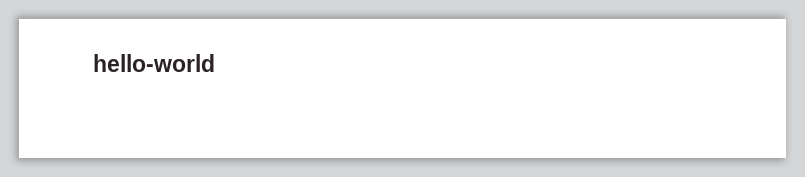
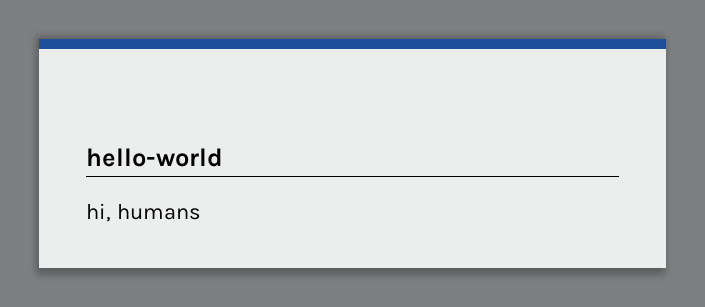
+ hi, humans

